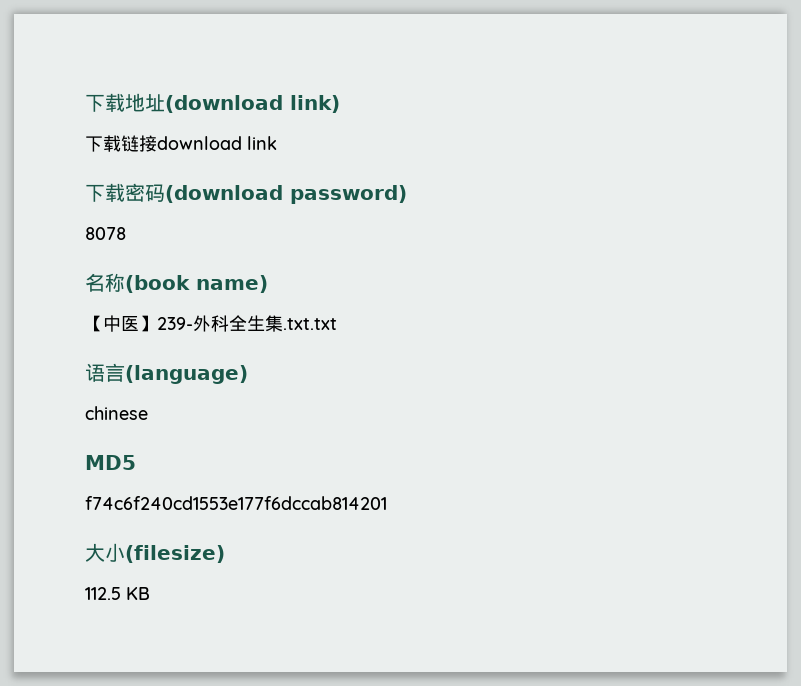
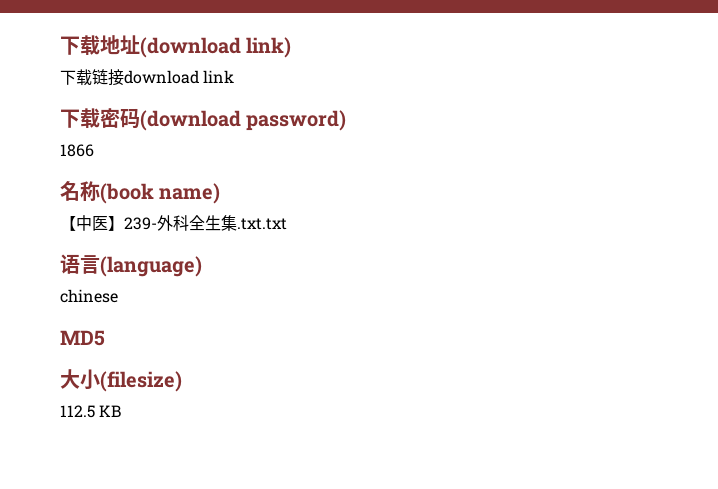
- 8078
+ 1866
- f74c6f240cd1553e177f6dccab814201

